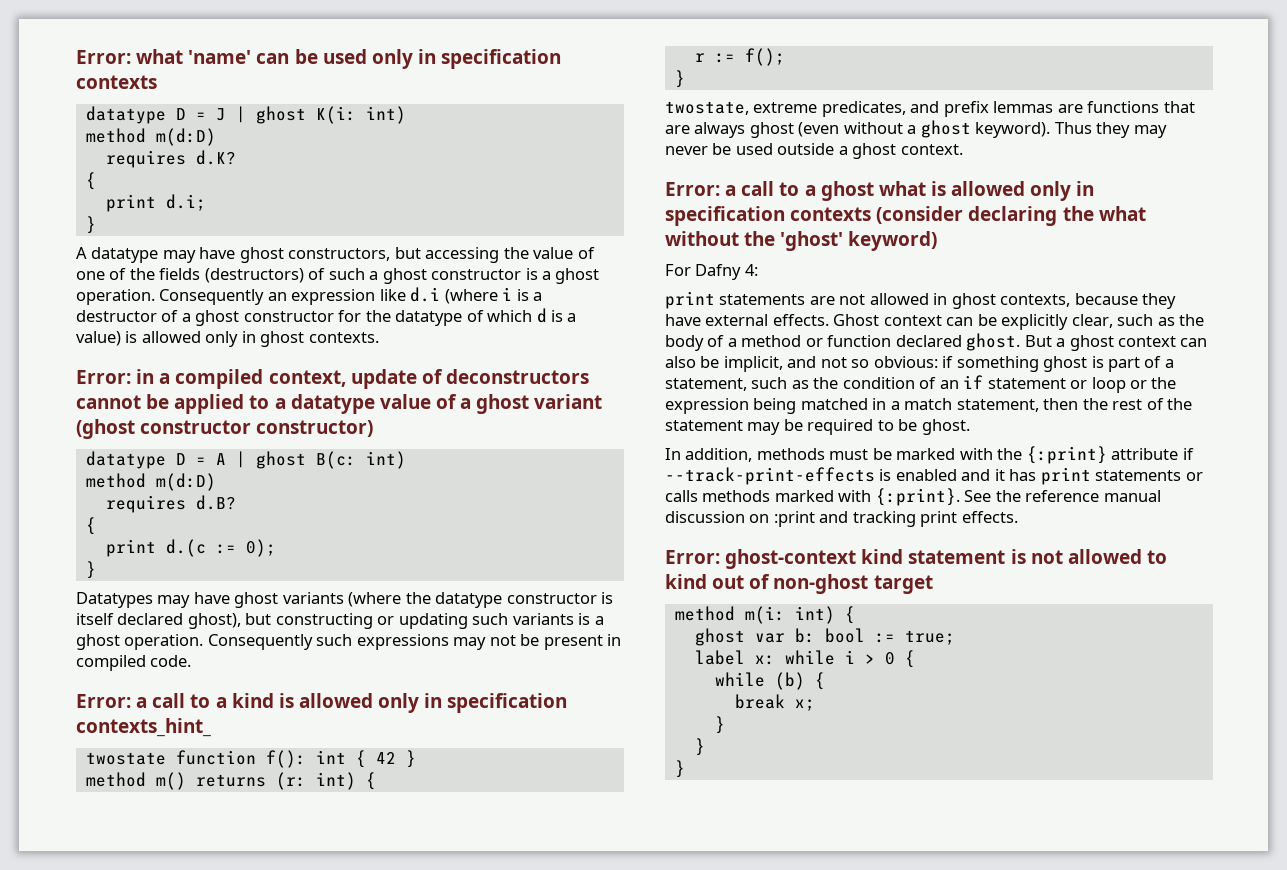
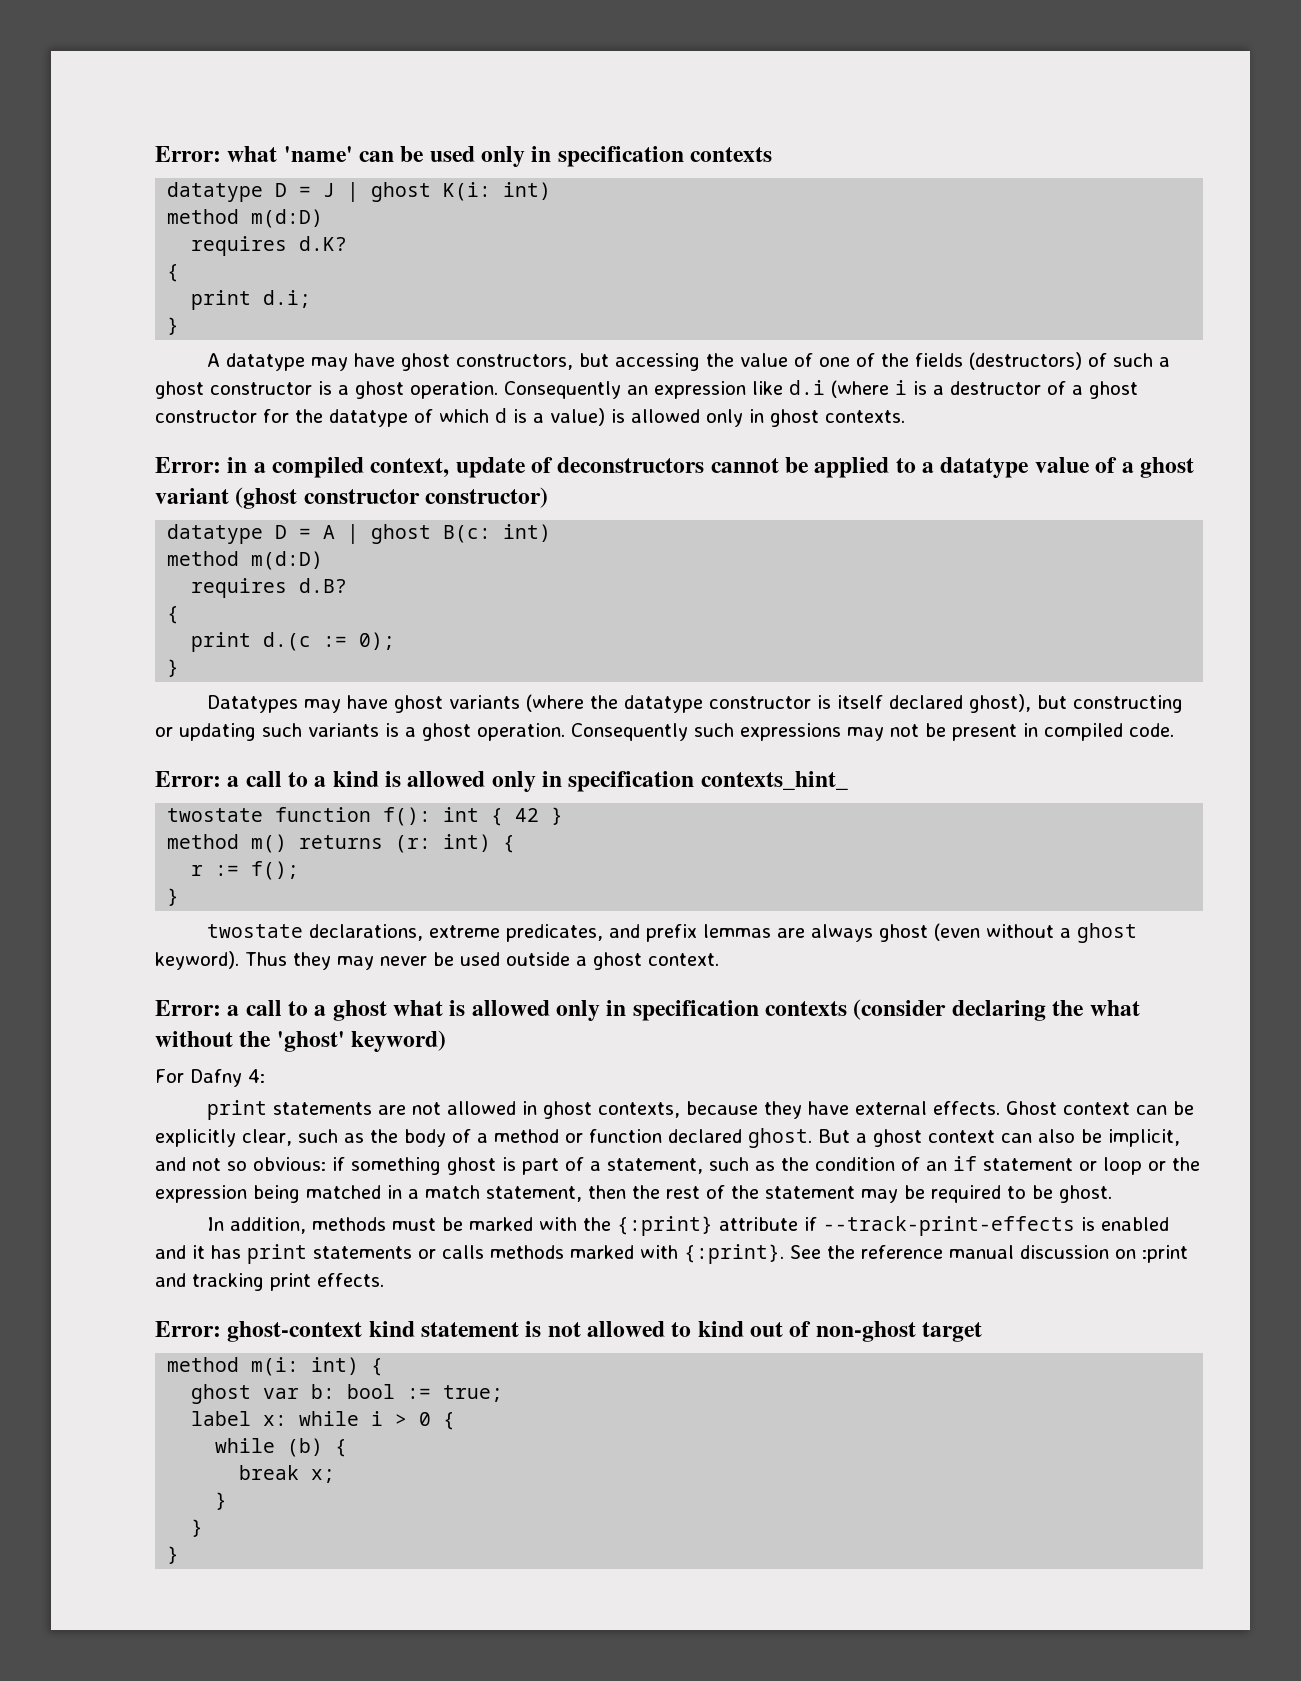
- twostate, extreme predicates, and prefix lemmas are functions that are always ghost (even without a ghost keyword).
+ twostate declarations, extreme predicates, and prefix lemmas are always ghost (even without a ghost keyword).

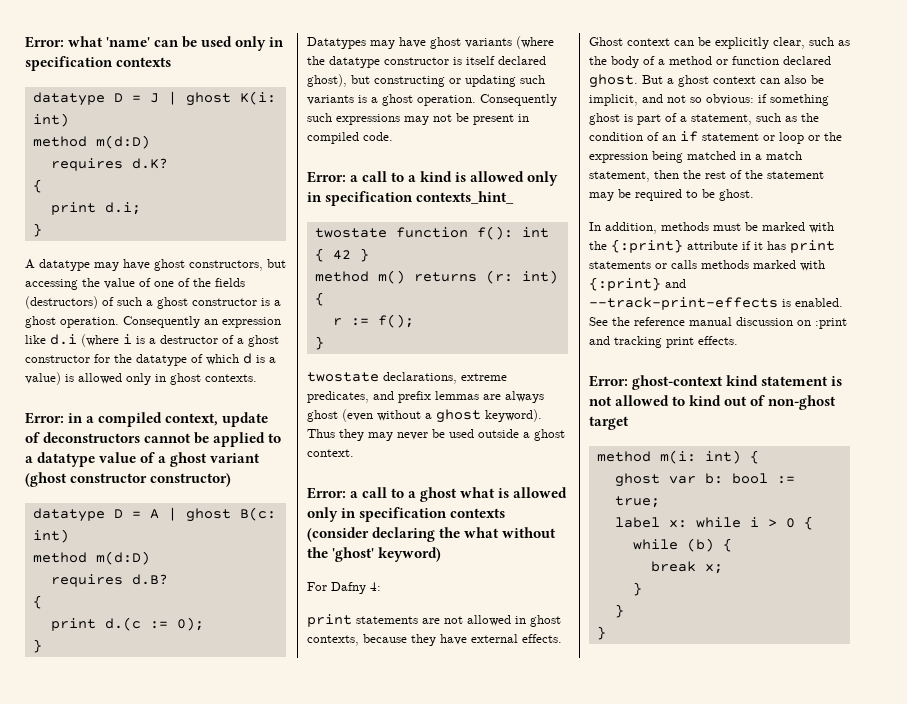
- In addition, methods must be marked with the {:print} attribute if --track-print-effects is enabled and it has print statements or calls methods marked with {:print}.
+ In addition, methods must be marked with the {:print} attribute if it has print statements or calls methods marked with {:print} and --track-print-effects is enabled.

